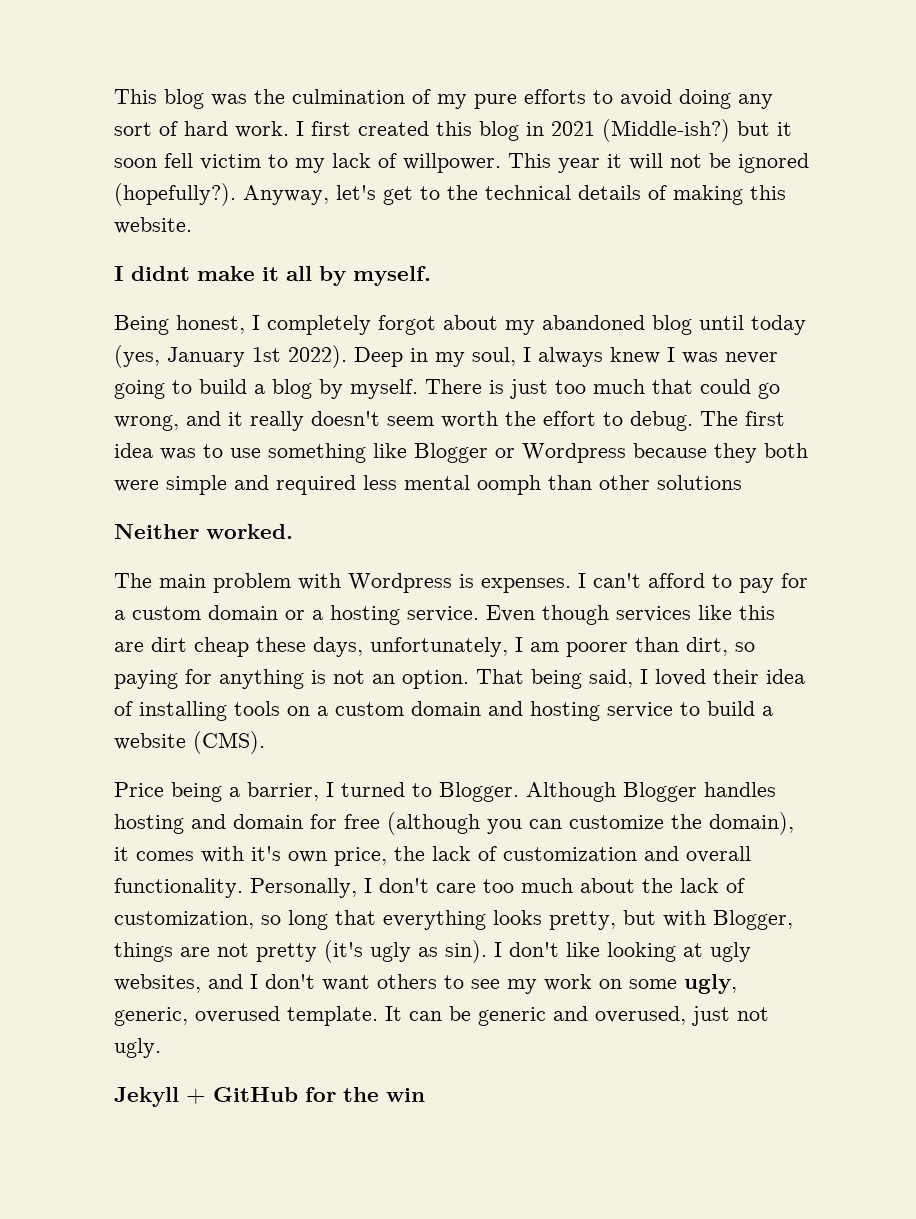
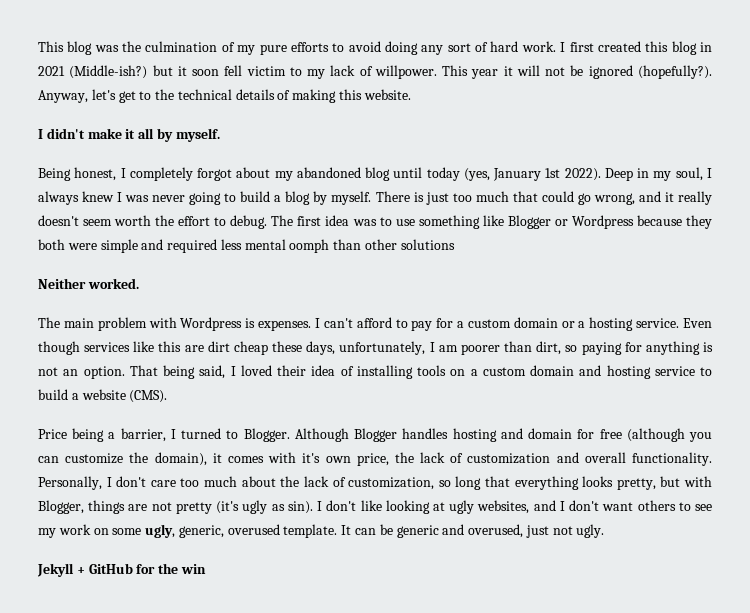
- I didnt make it all by myself.
+ I didn't make it all by myself.

